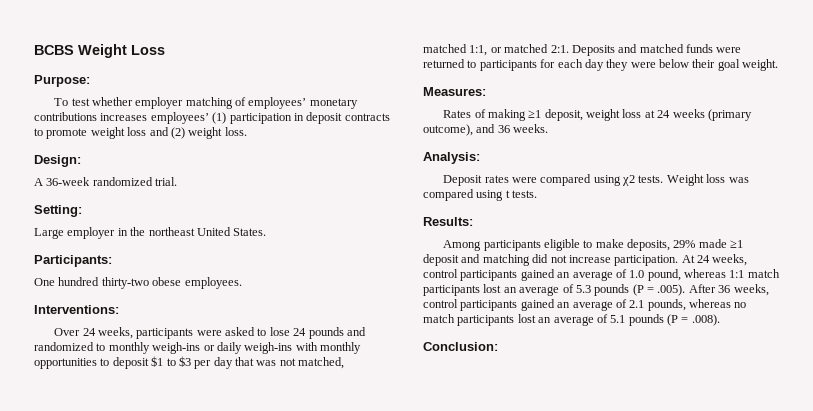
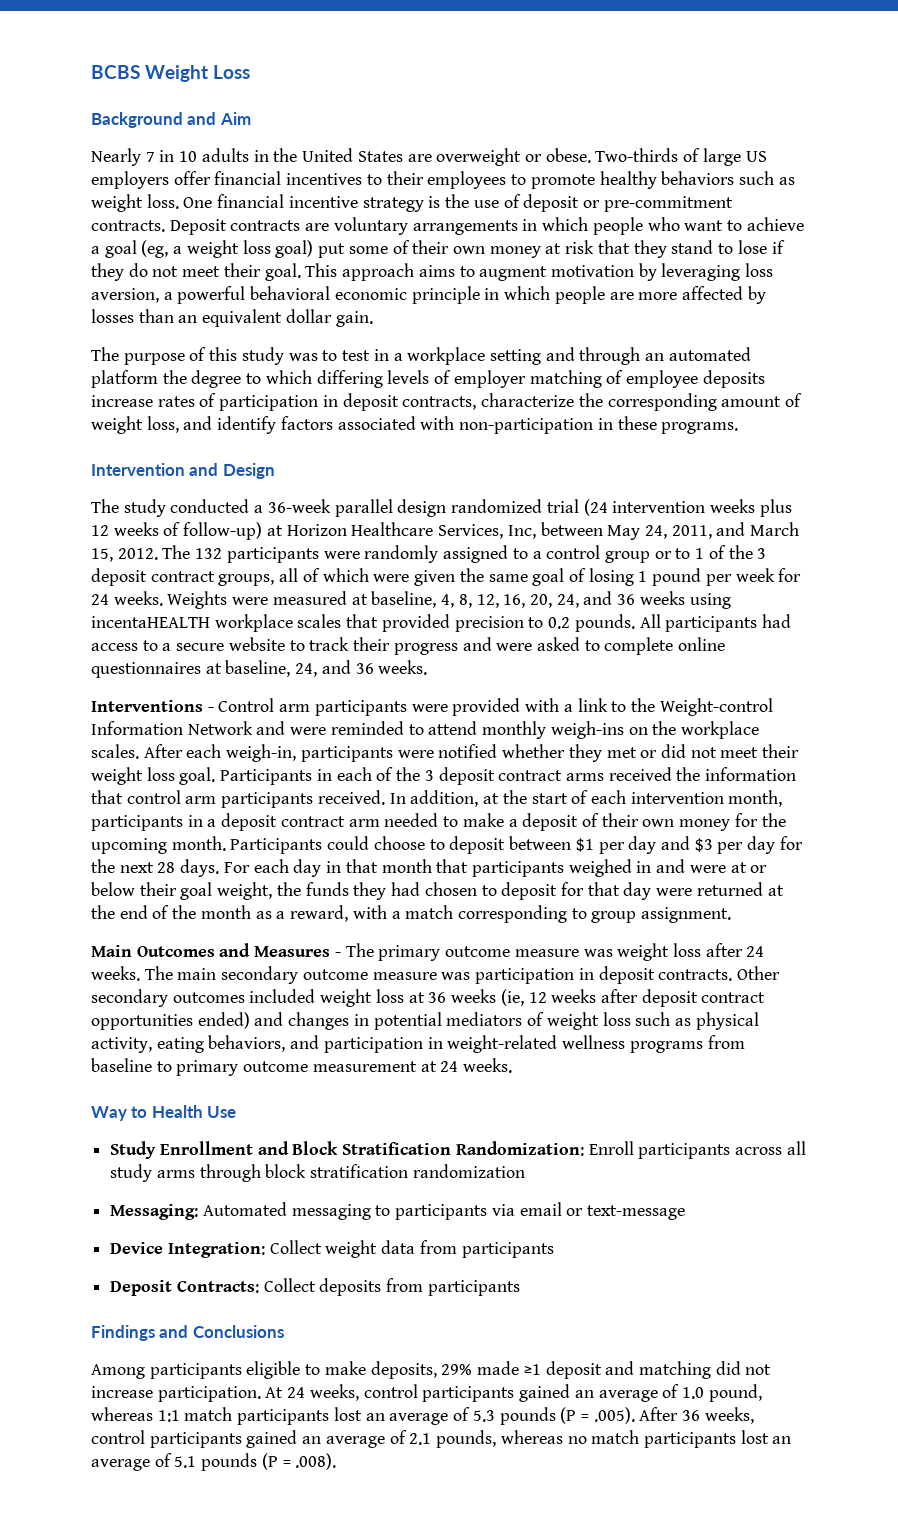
- Purpose:
- To test whether employer matching of employees’ monetary contributions increases employees’ (1) participation in deposit contracts to promote weight loss and (2) weight loss.
- Design:
- A 36-week randomized trial.
- Setting:
- Large employer in the northeast United States.
- Participants:
- One hundred thirty-two obese employees.
- Interventions:
- Over 24 weeks, participants were asked to lose 24 pounds and randomized to monthly weigh-ins or daily weigh-ins with monthly opportunities to deposit $1 to $3 per day that was not matched, matched 1:1, or matched 2:1. Deposits and matched funds were returned to participants for each day they were below their goal weight.
- Measures:
- Rates of making ≥1 deposit, weight loss at 24 weeks (primary outcome), and 36 weeks.
- Analysis:
- Deposit rates were compared using χ2 tests. Weight loss was compared using t tests.
- Results:
+ Background and Aim
+ Nearly 7 in 10 adults in the United States are overweight or obese. Two-thirds of large US employers offer financial incentives to their employees to promote healthy behaviors such as weight loss. One financial incentive strategy is the use of deposit or pre-commitment contracts. Deposit contracts are voluntary arrangements in which people who want to achieve a goal (eg, a weight loss goal) put some of their own money at risk that they stand to lose if they do not meet their goal. This approach aims to augment motivation by leveraging loss aversion, a powerful behavioral economic principle in which people are more affected by losses than an equivalent dollar gain.
+ The purpose of this study was to test in a workplace setting and through an automated platform the degree to which differing levels of employer matching of employee deposits increase rates of participation in deposit contracts, characterize the corresponding amount of weight loss, and identify factors associated with non-participation in these programs.
+ Intervention and Design
+ The study conducted a 36-week parallel design randomized trial (24 intervention weeks plus 12 weeks of follow-up) at Horizon Healthcare Services, Inc, between May 24, 2011, and March 15, 2012. The 132 participants were randomly assigned to a control group or to 1 of the 3 deposit contract groups, all of which were given the same goal of losing 1 pound per week for 24 weeks. Weights were measured at baseline, 4, 8, 12, 16, 20, 24, and 36 weeks using incentaHEALTH workplace scales that provided precision to 0.2 pounds. All participants had access to a secure website to track their progress and were asked to complete online questionnaires at baseline, 24, and 36 weeks.
+ Interventions - Control arm participants were provided with a link to the Weight-control Information Network and were reminded to attend monthly weigh-ins on the workplace scales. After each weigh-in, participants were notified whether they met or did not meet their weight loss goal. Participants in each of the 3 deposit contract arms received the information that control arm participants received. In addition, at the start of each intervention month, participants in a deposit contract arm needed to make a deposit of their own money for the upcoming month. Participants could choose to deposit between $1 per day and $3 per day for the next 28 days. For each day in that month that participants weighed in and were at or below their goal weight, the funds they had chosen to deposit for that day were returned at the end of the month as a reward, with a match corresponding to group assignment.
+ Main Outcomes and Measures - The primary outcome measure was weight loss after 24 weeks. The main secondary outcome measure was participation in deposit contracts. Other secondary outcomes included weight loss at 36 weeks (ie, 12 weeks after deposit contract opportunities ended) and changes in potential mediators of weight loss such as physical activity, eating behaviors, and participation in weight-related wellness programs from baseline to primary outcome measurement at 24 weeks.
+ Way to Health Use
+ Study Enrollment and Block Stratification Randomization: Enroll participants across all study arms through block stratification randomization
+ Messaging: Automated messaging to participants via email or text-message
+ Device Integration: Collect weight data from participants
+ Deposit Contracts: Collect deposits from participants
+ Findings and Conclusions
- Conclusion:

